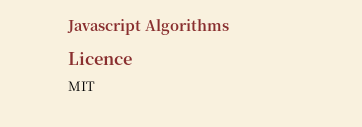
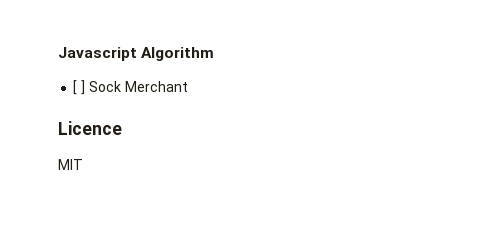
- Javascript Algorithms
+ Javascript Algorithm
+ [ ] Sock Merchant

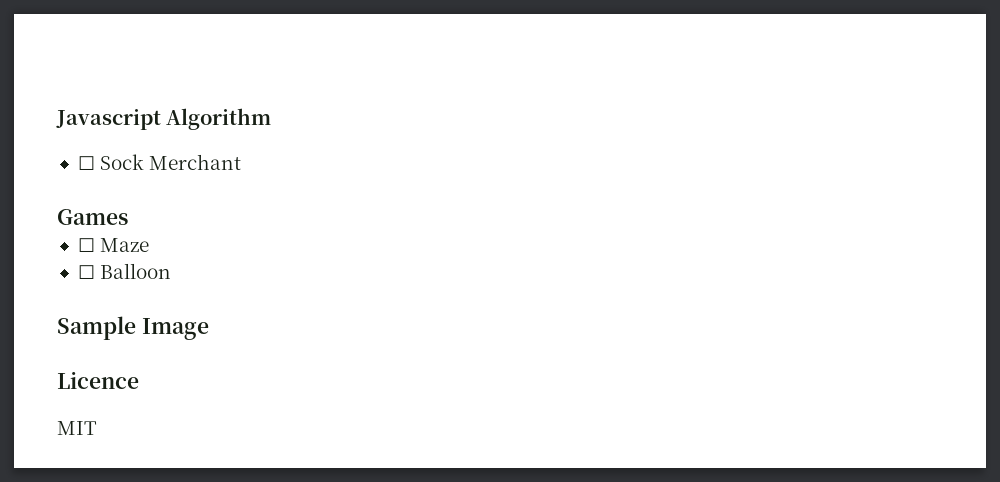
- [ ] Sock Merchant
+ ☐ Sock Merchant
+ Games
+ ☐ Maze
+ ☐ Balloon
+ Sample Image

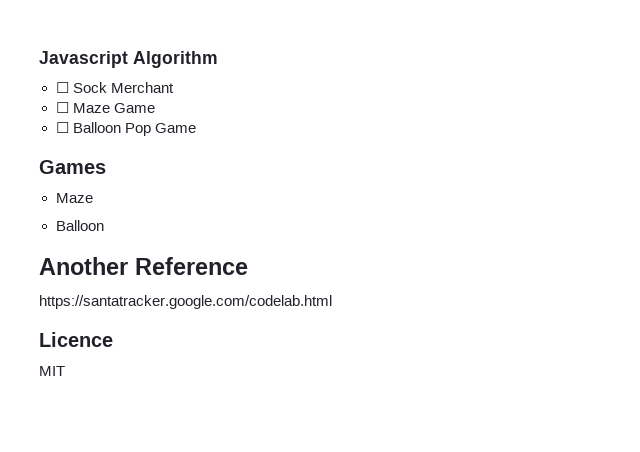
- Games
- ☐ Maze
+ ☐ Maze Game
- ☐ Balloon
- Sample Image
+ ☐ Balloon Pop Game
+ Games
+ Maze
+ Balloon
+ Another Reference
+ https://santatracker.google.com/codelab.html

